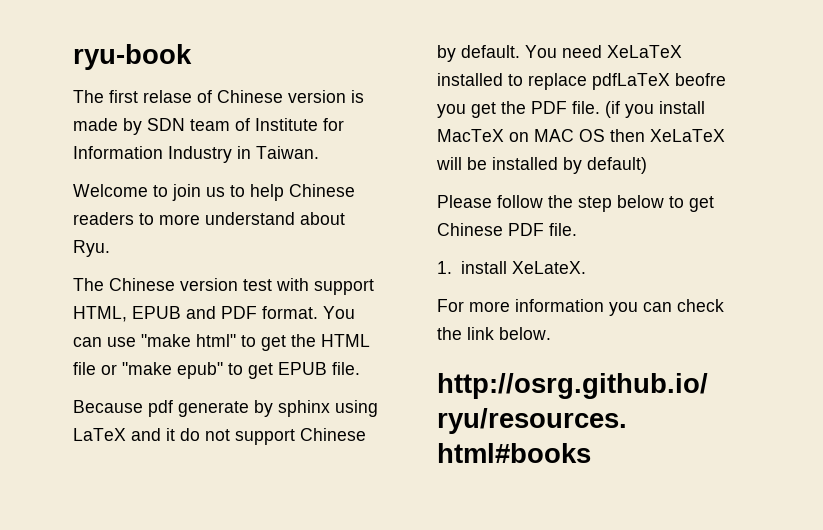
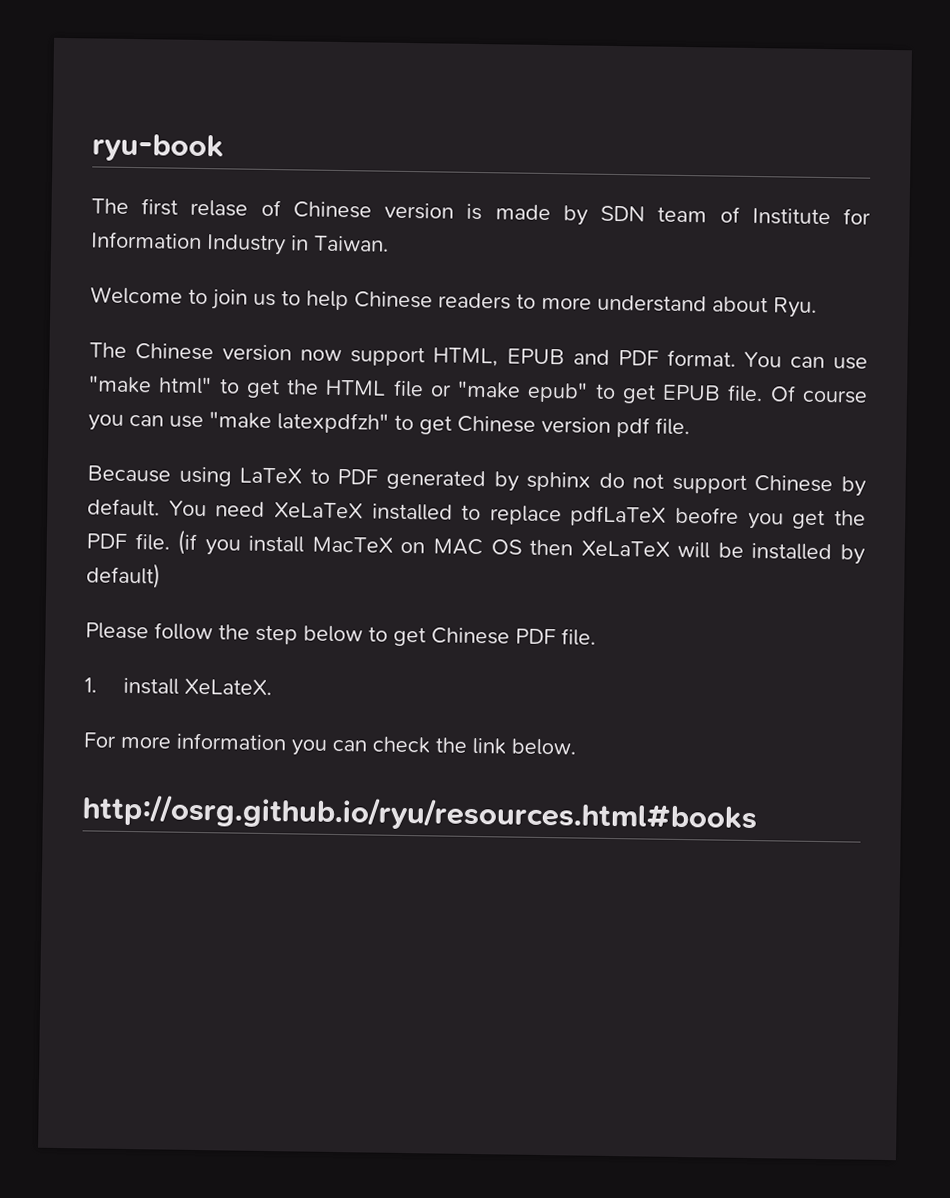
- The Chinese version test with support HTML, EPUB and PDF format.
+ The Chinese version now support HTML, EPUB and PDF format.
- You can use "make html" to get the HTML file or "make epub" to get EPUB file.
- Because pdf generate by sphinx using LaTeX and it do not support Chinese by default.
+ You can use "make html" to get the HTML file or "make epub" to get EPUB file. Of course you can use "make latexpdfzh" to get Chinese version pdf file.
+ Because using LaTeX to PDF generated by sphinx do not support Chinese by default.

